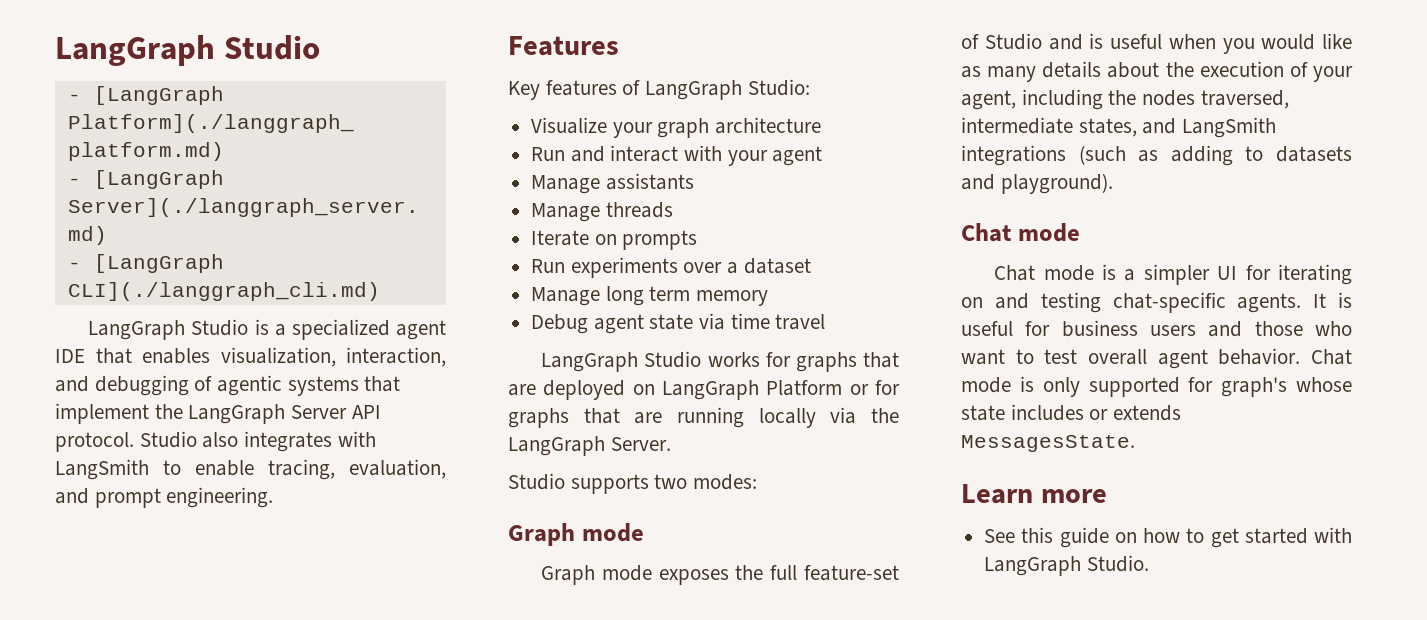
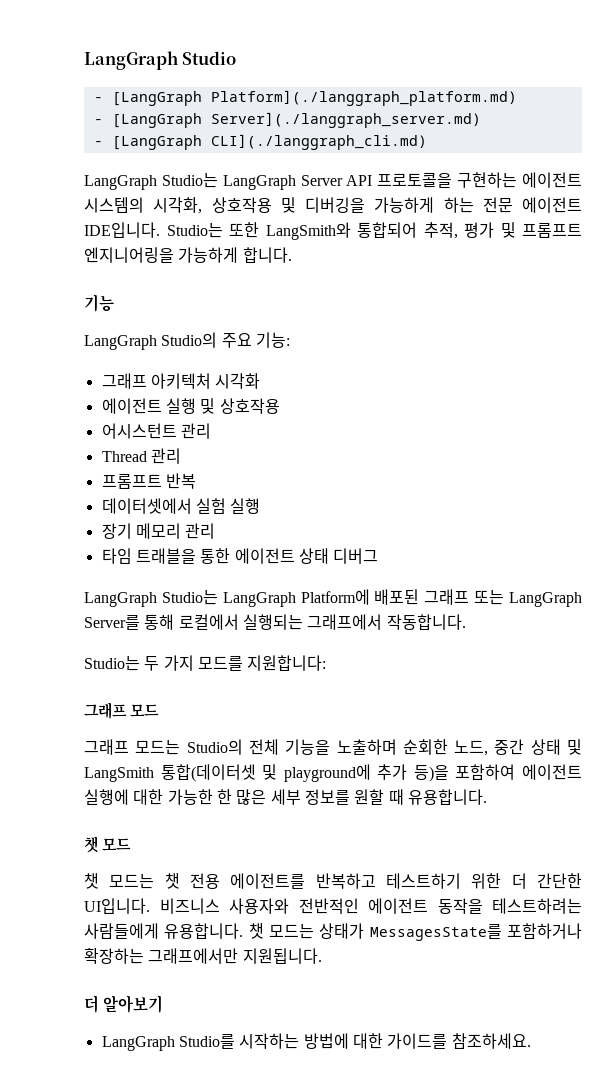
- LangGraph Studio is a specialized agent IDE that enables visualization, interaction, and debugging of agentic systems that implement the LangGraph Server API protocol. Studio also integrates with LangSmith to enable tracing, evaluation, and prompt engineering.
- Features
- Key features of LangGraph Studio:
- Visualize your graph architecture
- Run and interact with your agent
- Manage assistants
- Manage threads
- Iterate on prompts
- Run experiments over a dataset
- Manage long term memory
- Debug agent state via time travel
- LangGraph Studio works for graphs that are deployed on LangGraph Platform or for graphs that are running locally via the LangGraph Server.
- Studio supports two modes:
- Graph mode
- Graph mode exposes the full feature-set of Studio and is useful when you would like as many details about the execution of your agent, including the nodes traversed, intermediate states, and LangSmith integrations (such as adding to datasets and playground).
- Chat mode
- Chat mode is a simpler UI for iterating on and testing chat-specific agents. It is useful for business users and those who want to test overall agent behavior. Chat mode is only supported for graph's whose state includes or extends MessagesState.
- Learn more
- See this guide on how to get started with LangGraph Studio.
+ LangGraph Studio는 LangGraph Server API 프로토콜을 구현하는 에이전트 시스템의 시각화, 상호작용 및 디버깅을 가능하게 하는 전문 에이전트 IDE입니다. Studio는 또한 LangSmith와 통합되어 추적, 평가 및 프롬프트 엔지니어링을 가능하게 합니다.
+ 기능
+ LangGraph Studio의 주요 기능:
+ 그래프 아키텍처 시각화
+ 에이전트 실행 및 상호작용
+ 어시스턴트 관리
+ Thread 관리
+ 프롬프트 반복
+ 데이터셋에서 실험 실행
+ 장기 메모리 관리
+ 타임 트래블을 통한 에이전트 상태 디버그
+ LangGraph Studio는 LangGraph Platform에 배포된 그래프 또는 LangGraph Server를 통해 로컬에서 실행되는 그래프에서 작동합니다.
+ Studio는 두 가지 모드를 지원합니다:
+ 그래프 모드
+ 그래프 모드는 Studio의 전체 기능을 노출하며 순회한 노드, 중간 상태 및 LangSmith 통합(데이터셋 및 playground에 추가 등)을 포함하여 에이전트 실행에 대한 가능한 한 많은 세부 정보를 원할 때 유용합니다.
+ 챗 모드
+ 챗 모드는 챗 전용 에이전트를 반복하고 테스트하기 위한 더 간단한 UI입니다. 비즈니스 사용자와 전반적인 에이전트 동작을 테스트하려는 사람들에게 유용합니다. 챗 모드는 상태가 MessagesState를 포함하거나 확장하는 그래프에서만 지원됩니다.
+ 더 알아보기
+ LangGraph Studio를 시작하는 방법에 대한 가이드를 참조하세요.

